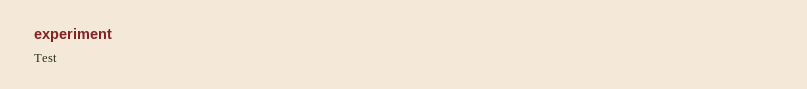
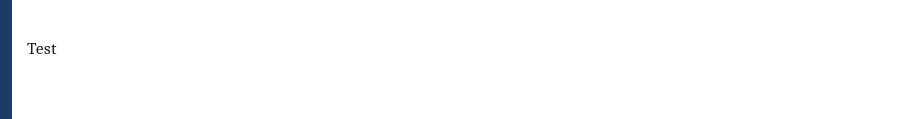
- experiment

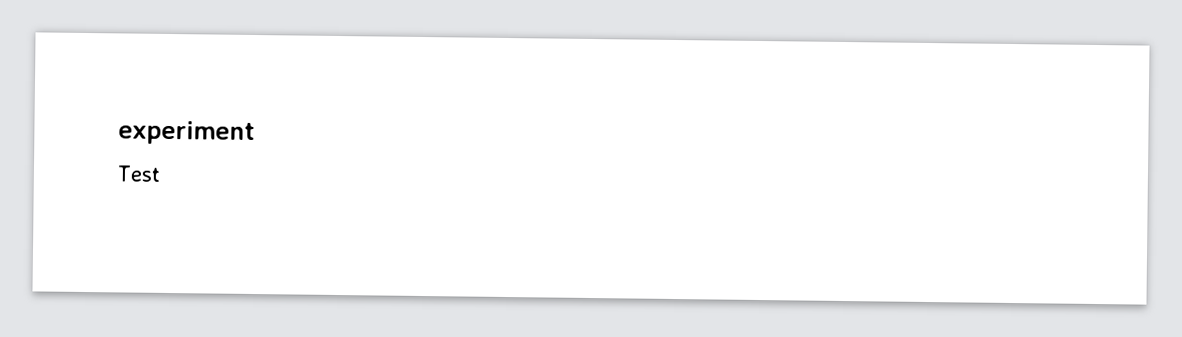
+ experiment

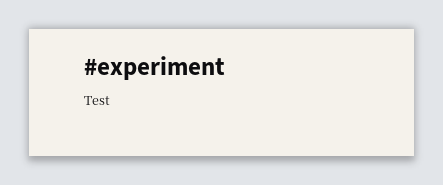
- experiment
+ #experiment

